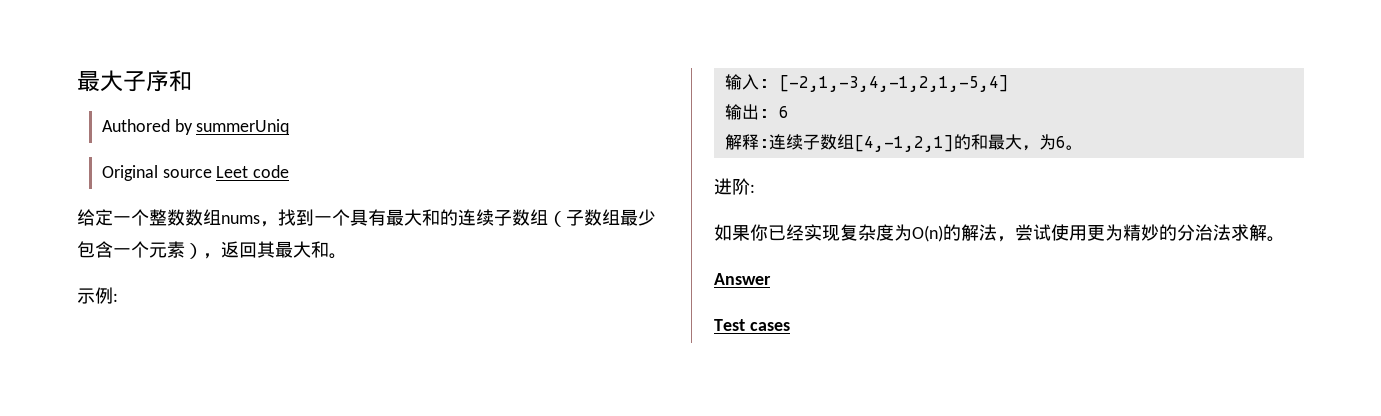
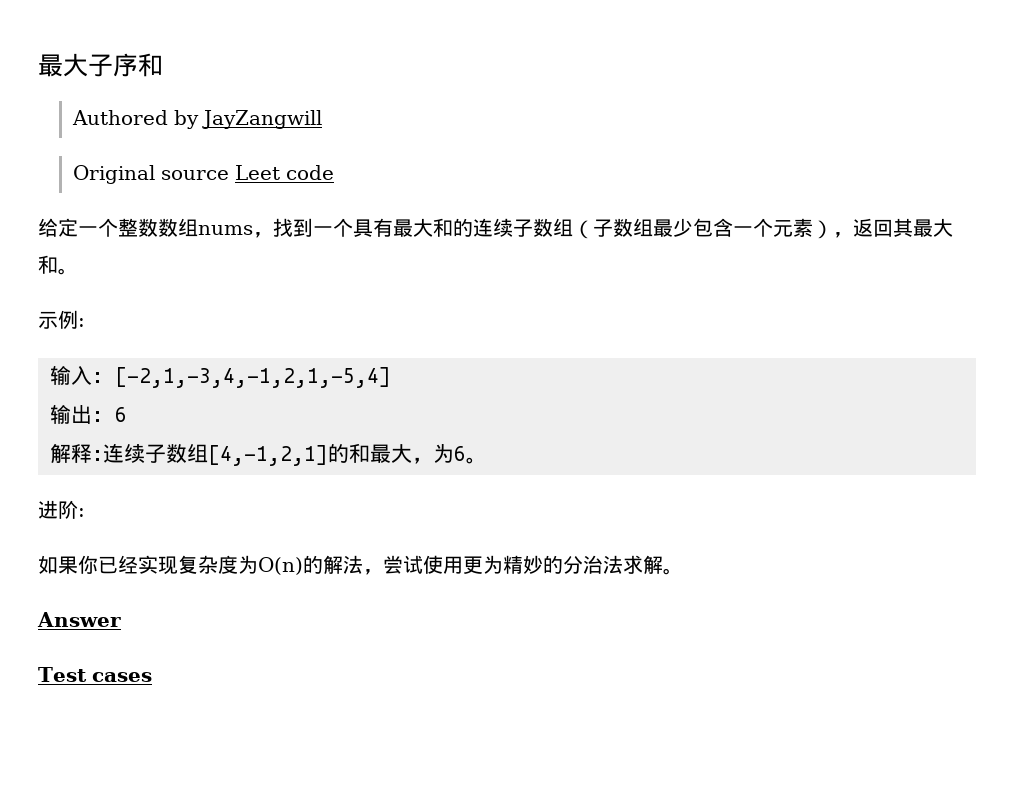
- Authored by summerUniq
+ Authored by JayZangwill

